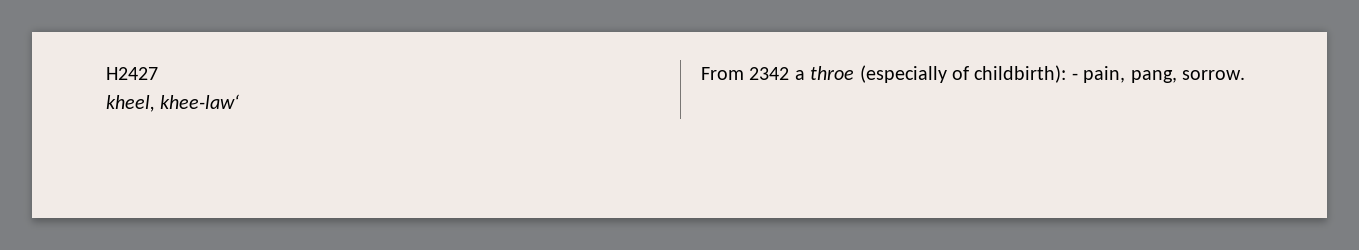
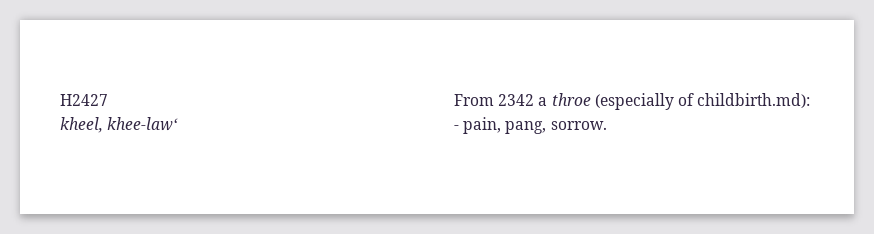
- From 2342 a throe (especially of childbirth): - pain, pang, sorrow.
+ From 2342 a throe (especially of childbirth.md): - pain, pang, sorrow.

